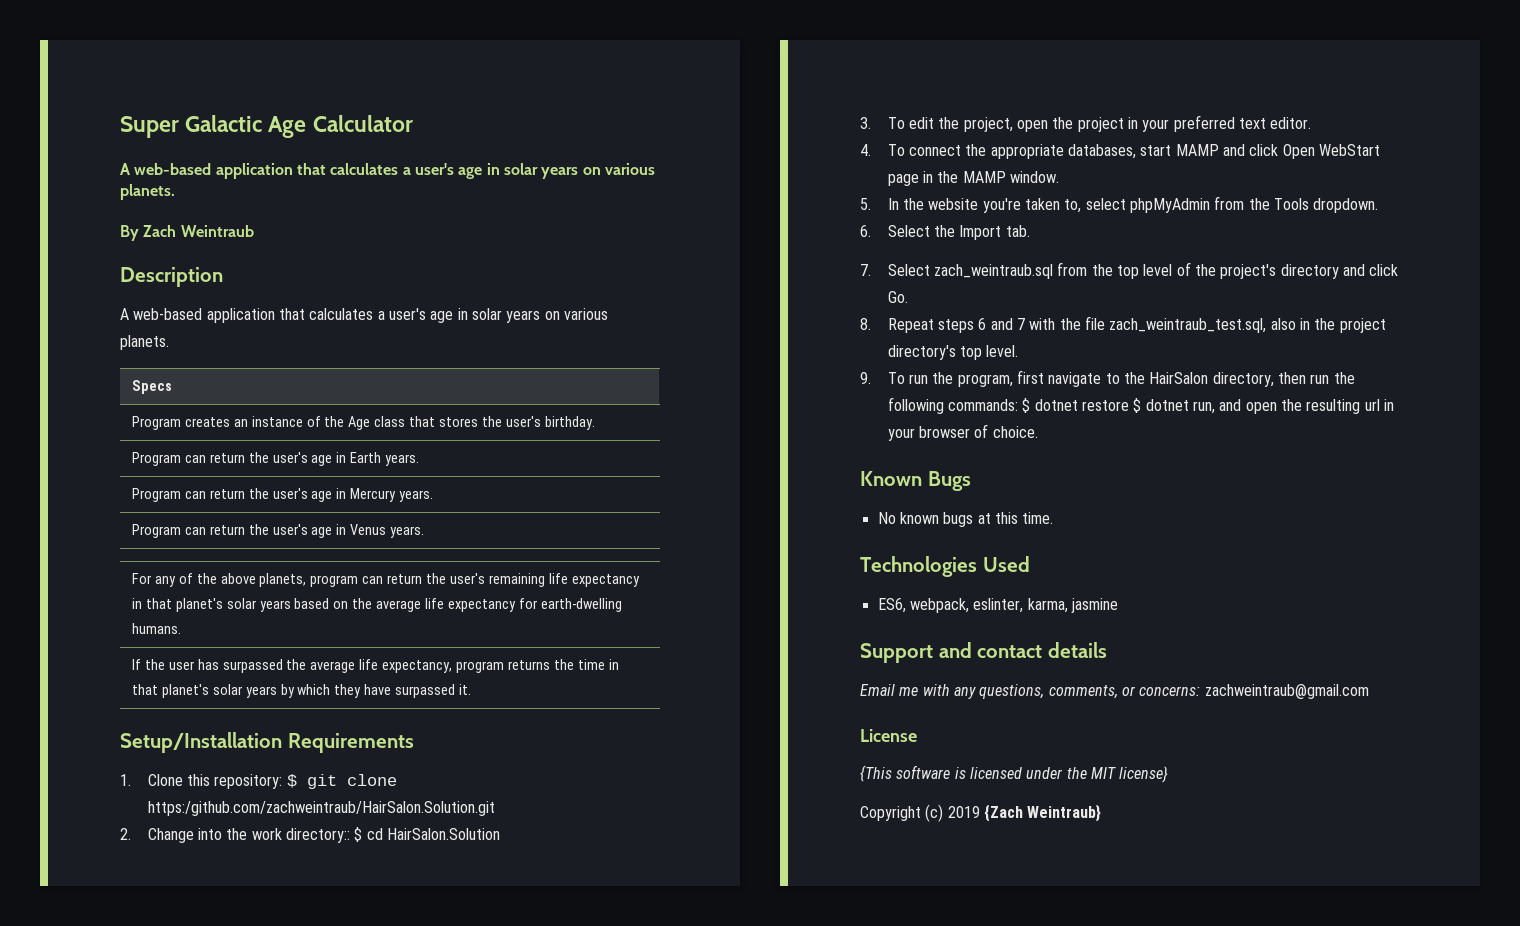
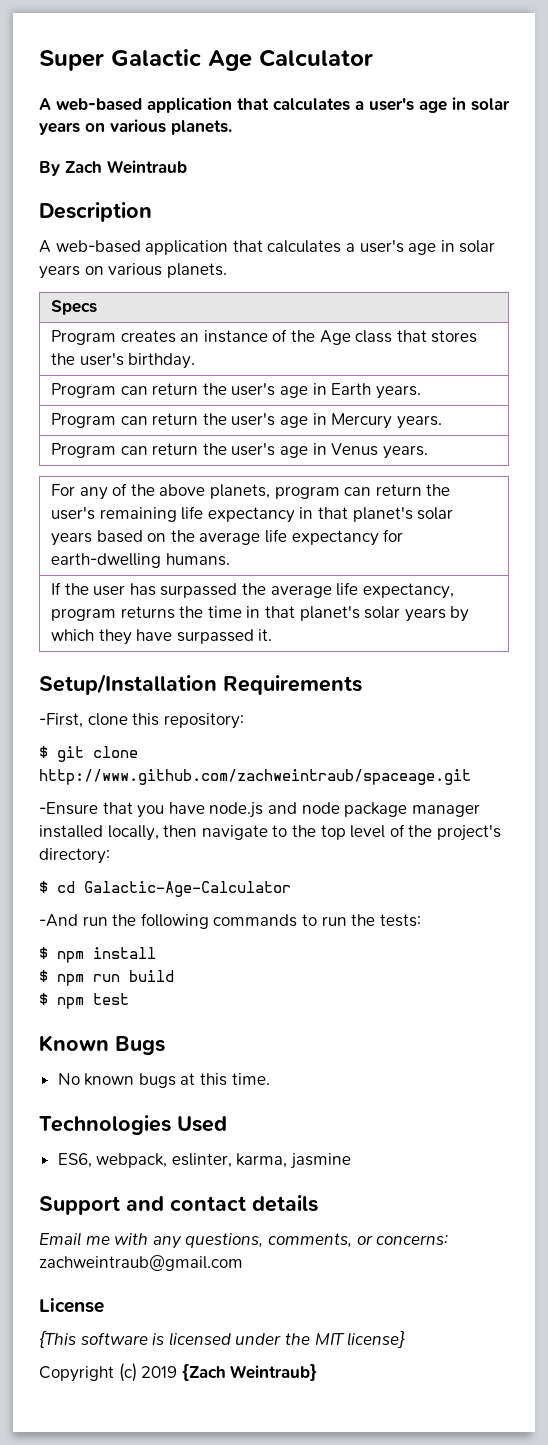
- 1. Clone this repository: $ git clone https:/github.com/zachweintraub/HairSalon.Solution.git
- 2. Change into the work directory:: $ cd HairSalon.Solution
- 3. To edit the project, open the project in your preferred text editor.
- 4. To connect the appropriate databases, start MAMP and click Open WebStart page in the MAMP window.
- 5. In the website you're taken to, select phpMyAdmin from the Tools dropdown.
- 6. Select the Import tab.
- 7. Select zach_weintraub.sql from the top level of the project's directory and click Go.
- 8. Repeat steps 6 and 7 with the file zach_weintraub_test.sql, also in the project directory's top level.
- 9. To run the program, first navigate to the HairSalon directory, then run the following commands: $ dotnet restore $ dotnet run, and open the resulting url in your browser of choice.
+ -First, clone this repository:
+ $ git clone http://www.github.com/zachweintraub/spaceage.git
+ -Ensure that you have node.js and node package manager installed locally, then navigate to the top level of the project's directory:
+ $ cd Galactic-Age-Calculator
+ -And run the following commands to run the tests:
+ $ npm install
+ $ npm run build
+ $ npm test

